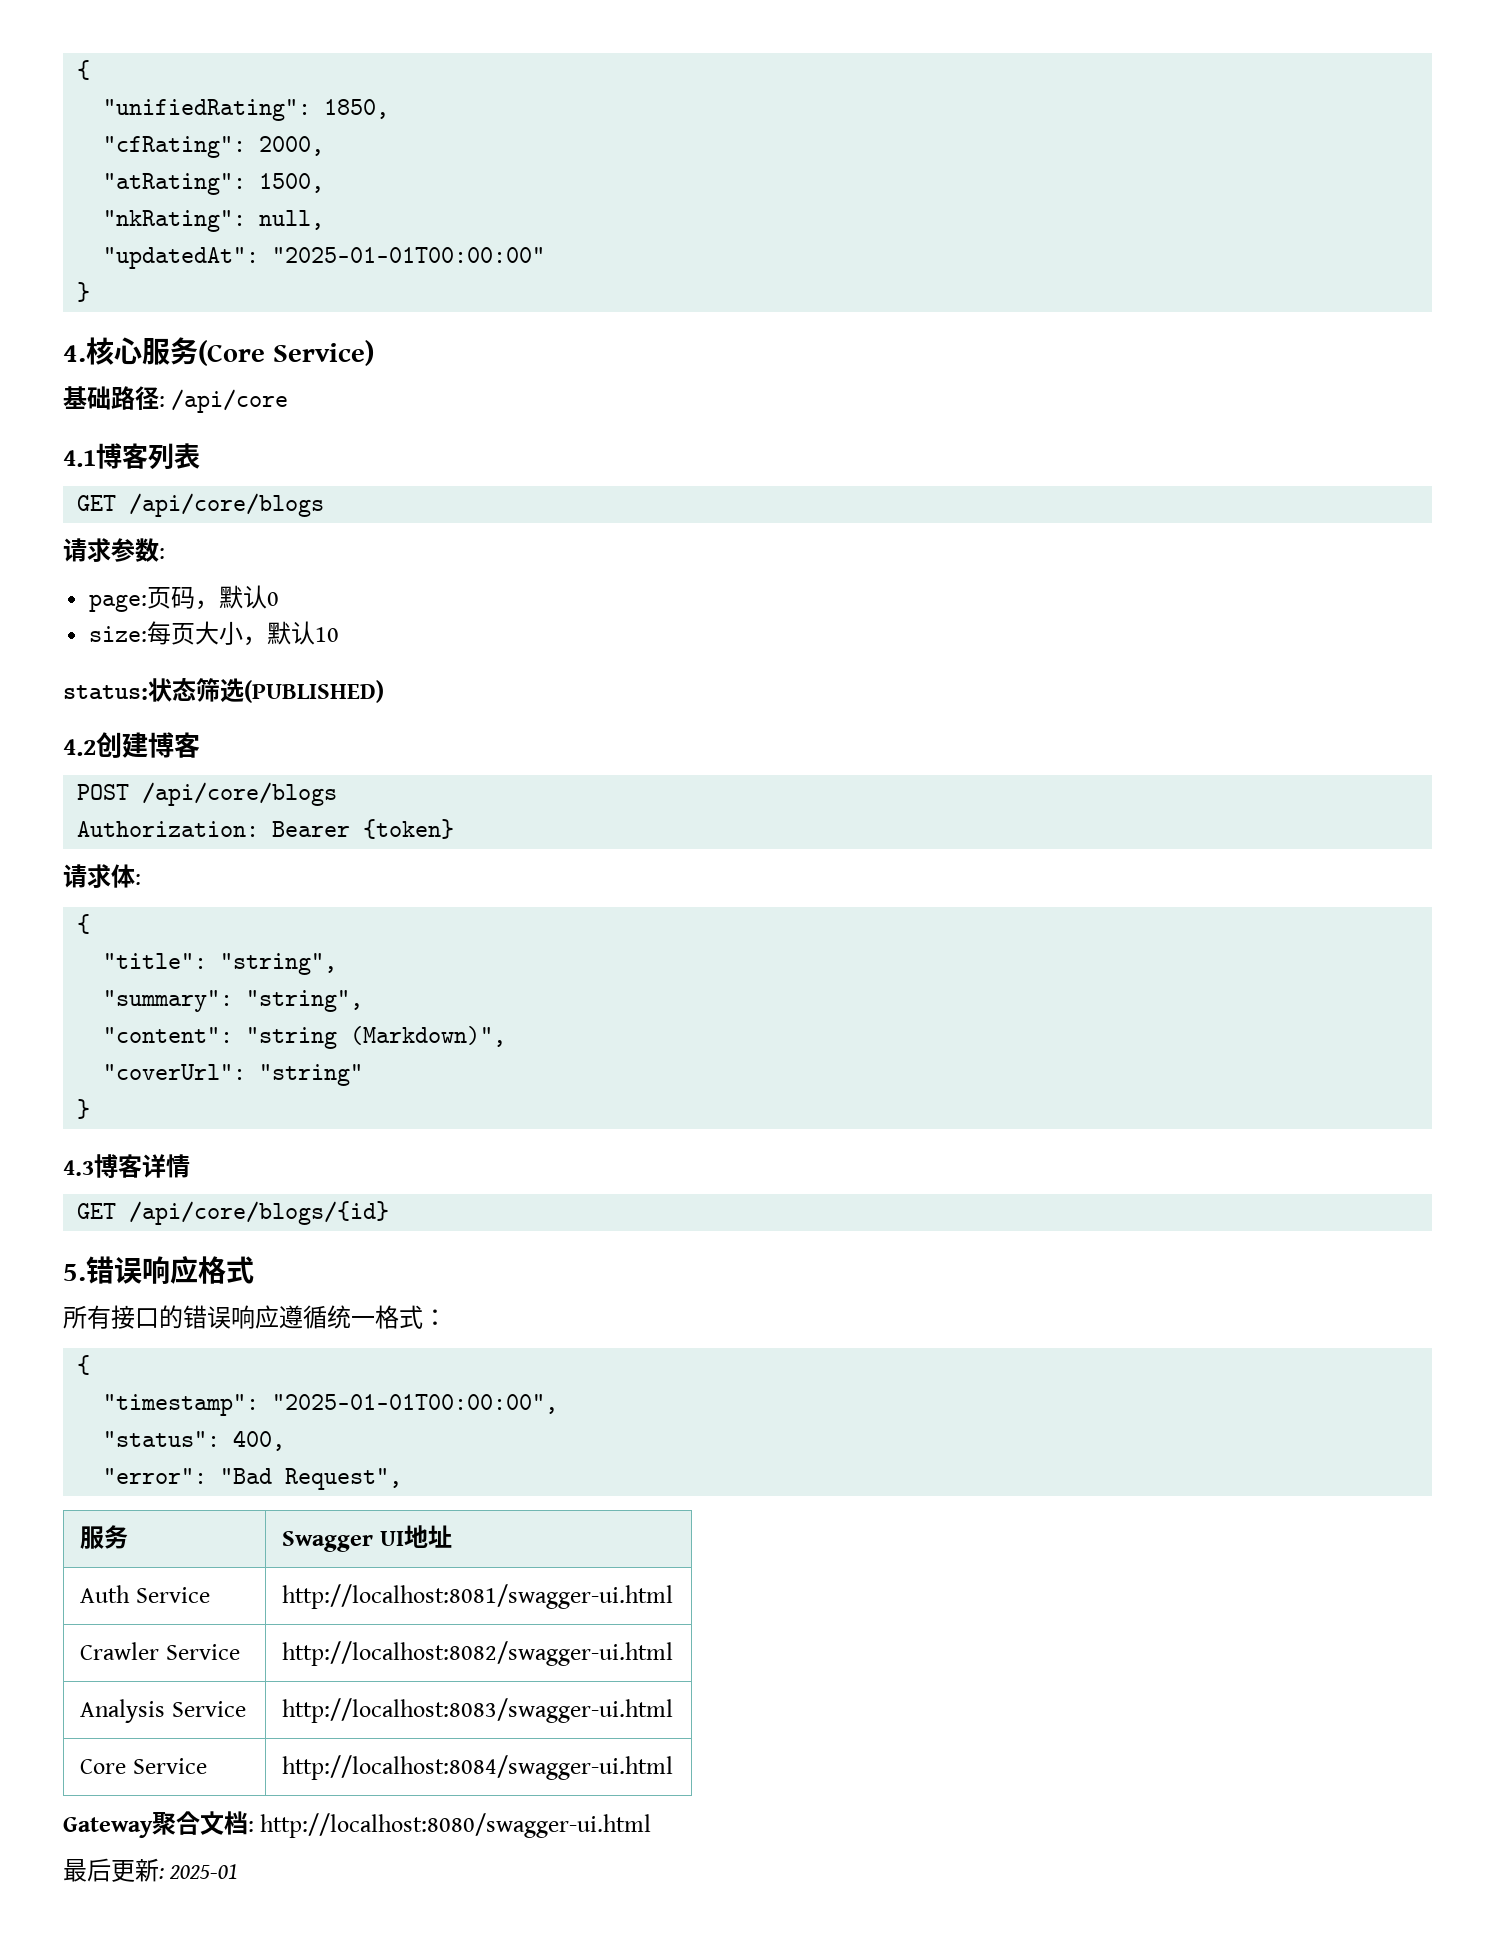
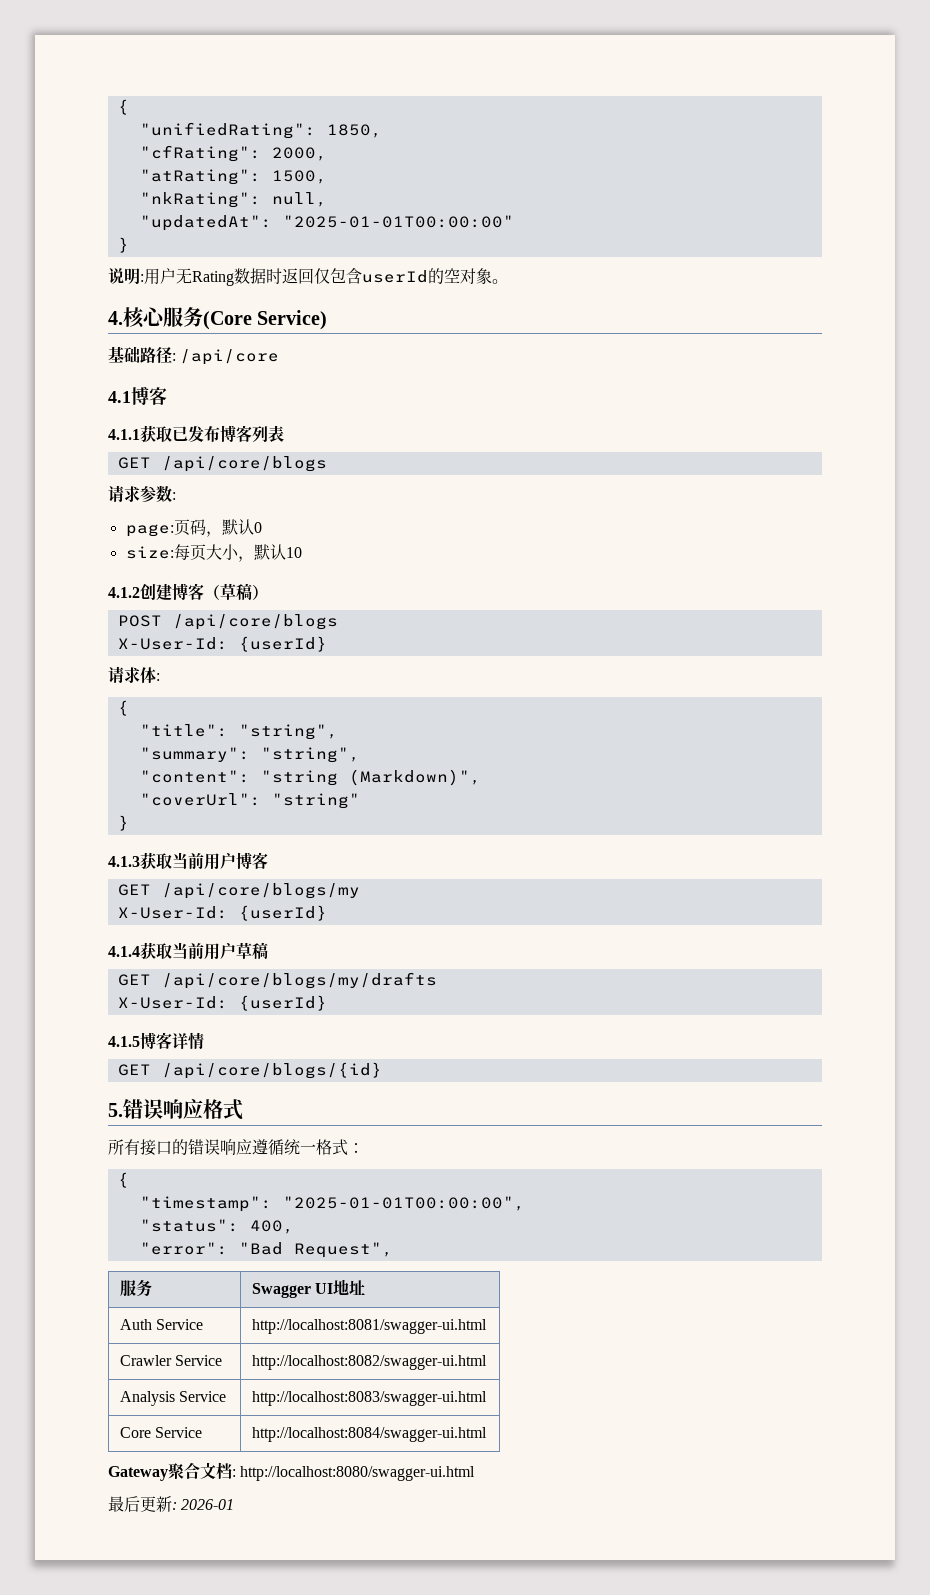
+ 说明:用户无Rating数据时返回仅包含userId的空对象。
- 4.1博客列表
+ 4.1博客
+ 4.1.1获取已发布博客列表
- status:状态筛选(PUBLISHED)
- 4.2创建博客
+ 4.1.2创建博客（草稿）
  POST /api/core/blogs
- Authorization: Bearer {token}
+ X-User-Id: {userId}
- 4.3博客详情
+ 4.1.3获取当前用户博客
+ GET /api/core/blogs/my
+ X-User-Id: {userId}
+ 4.1.4获取当前用户草稿
+ GET /api/core/blogs/my/drafts
+ X-User-Id: {userId}
+ 4.1.5博客详情
- 最后更新: 2025-01
+ 最后更新: 2026-01

